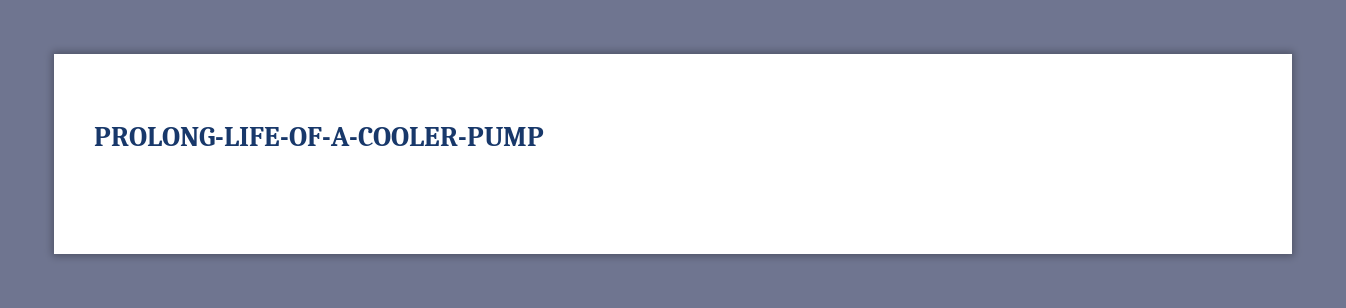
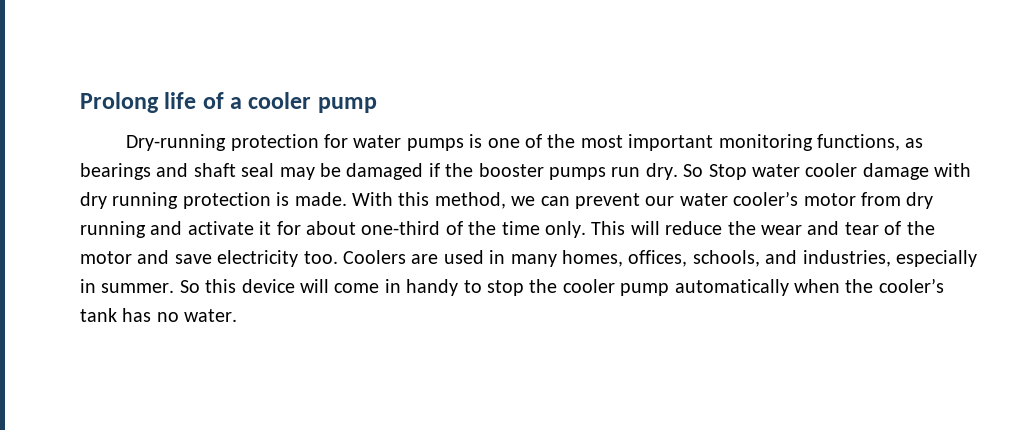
- PROLONG-LIFE-OF-A-COOLER-PUMP
+ Prolong life of a cooler pump
+ Dry-running protection for water pumps is one of the most important monitoring functions, as bearings and shaft seal may be damaged if the booster pumps run dry. So Stop water cooler damage with dry running protection is made. With this method, we can prevent our water cooler’s motor from dry running and activate it for about one-third of the time only. This will reduce the wear and tear of the motor and save electricity too. Coolers are used in many homes, offices, schools, and industries, especially in summer. So this device will come in handy to stop the cooler pump automatically when the cooler’s tank has no water.

